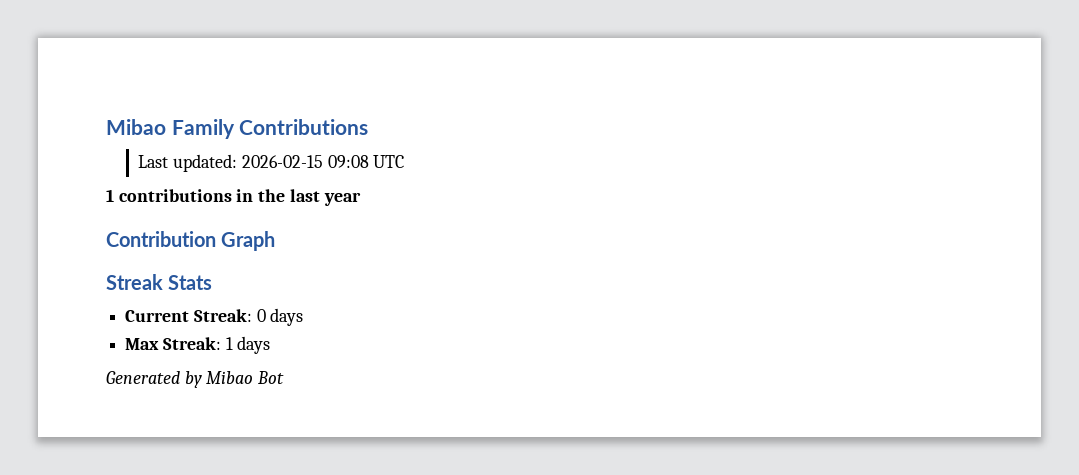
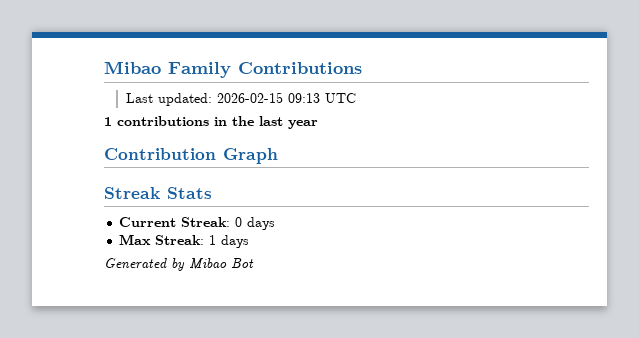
- Last updated: 2026-02-15 09:08 UTC
+ Last updated: 2026-02-15 09:13 UTC

